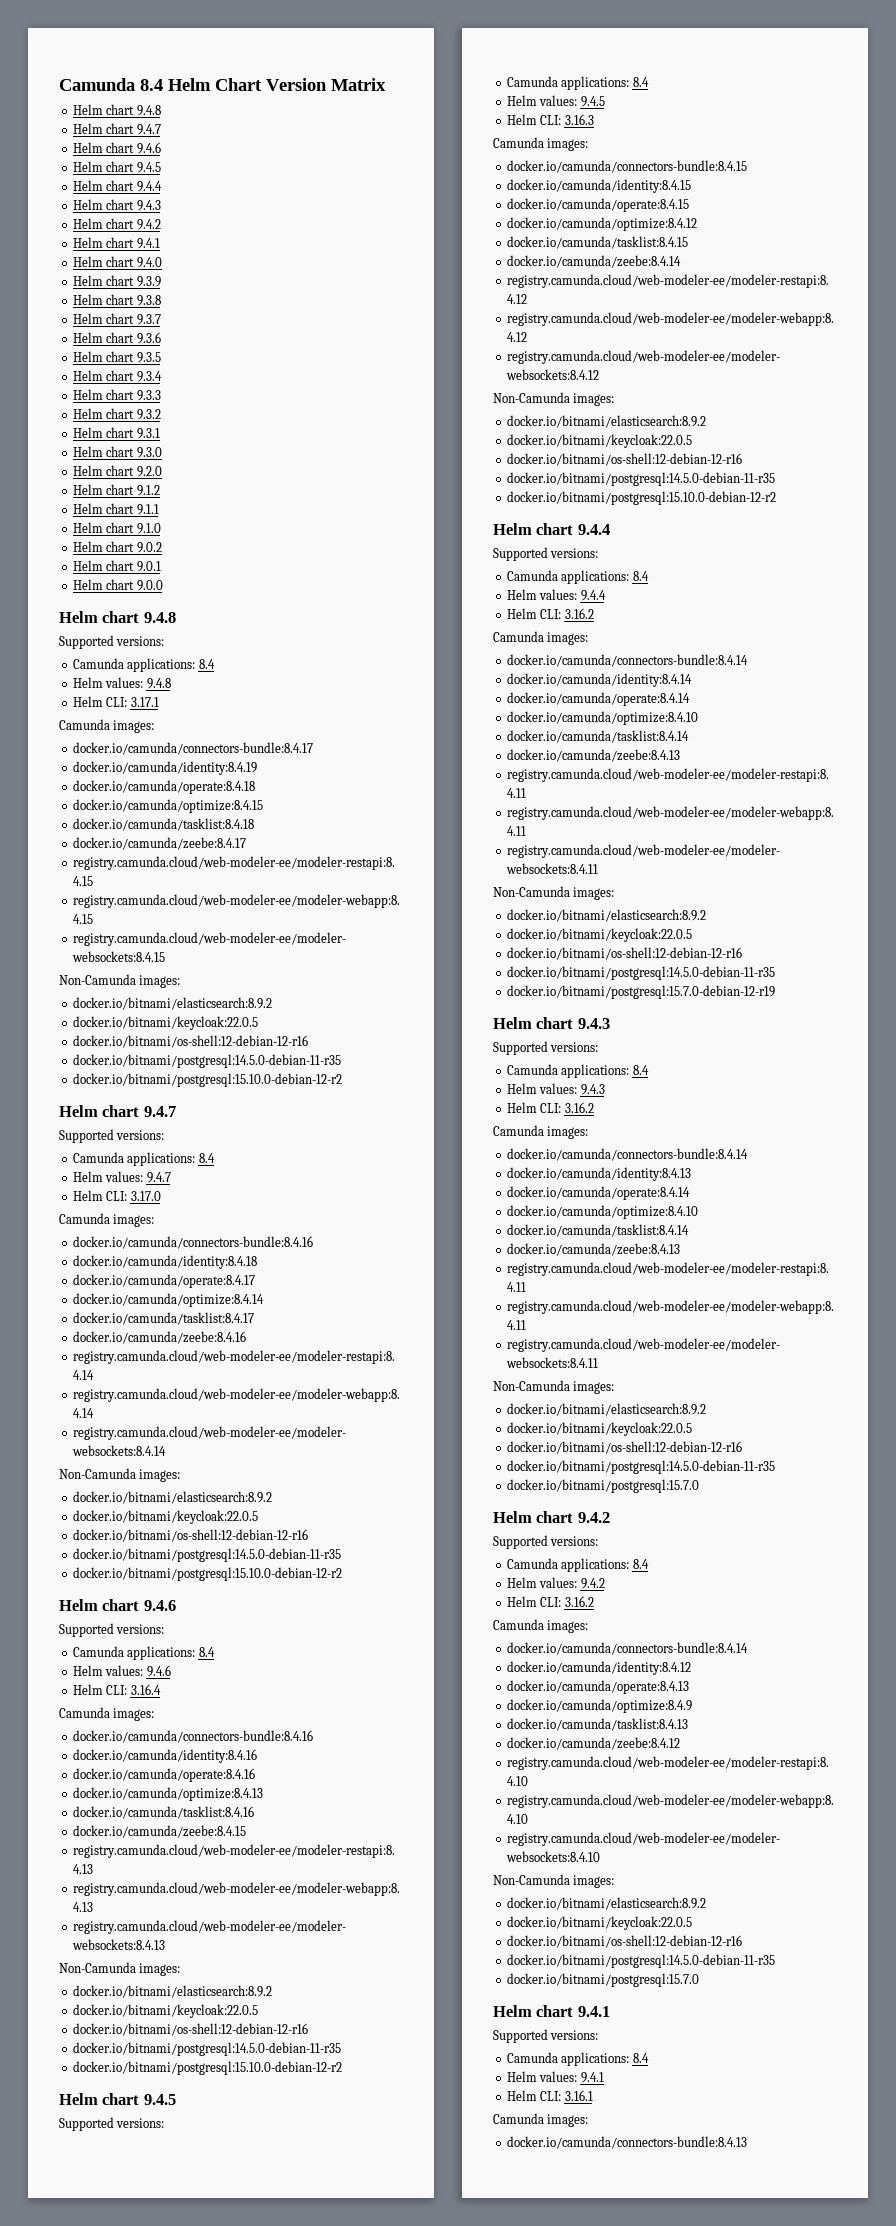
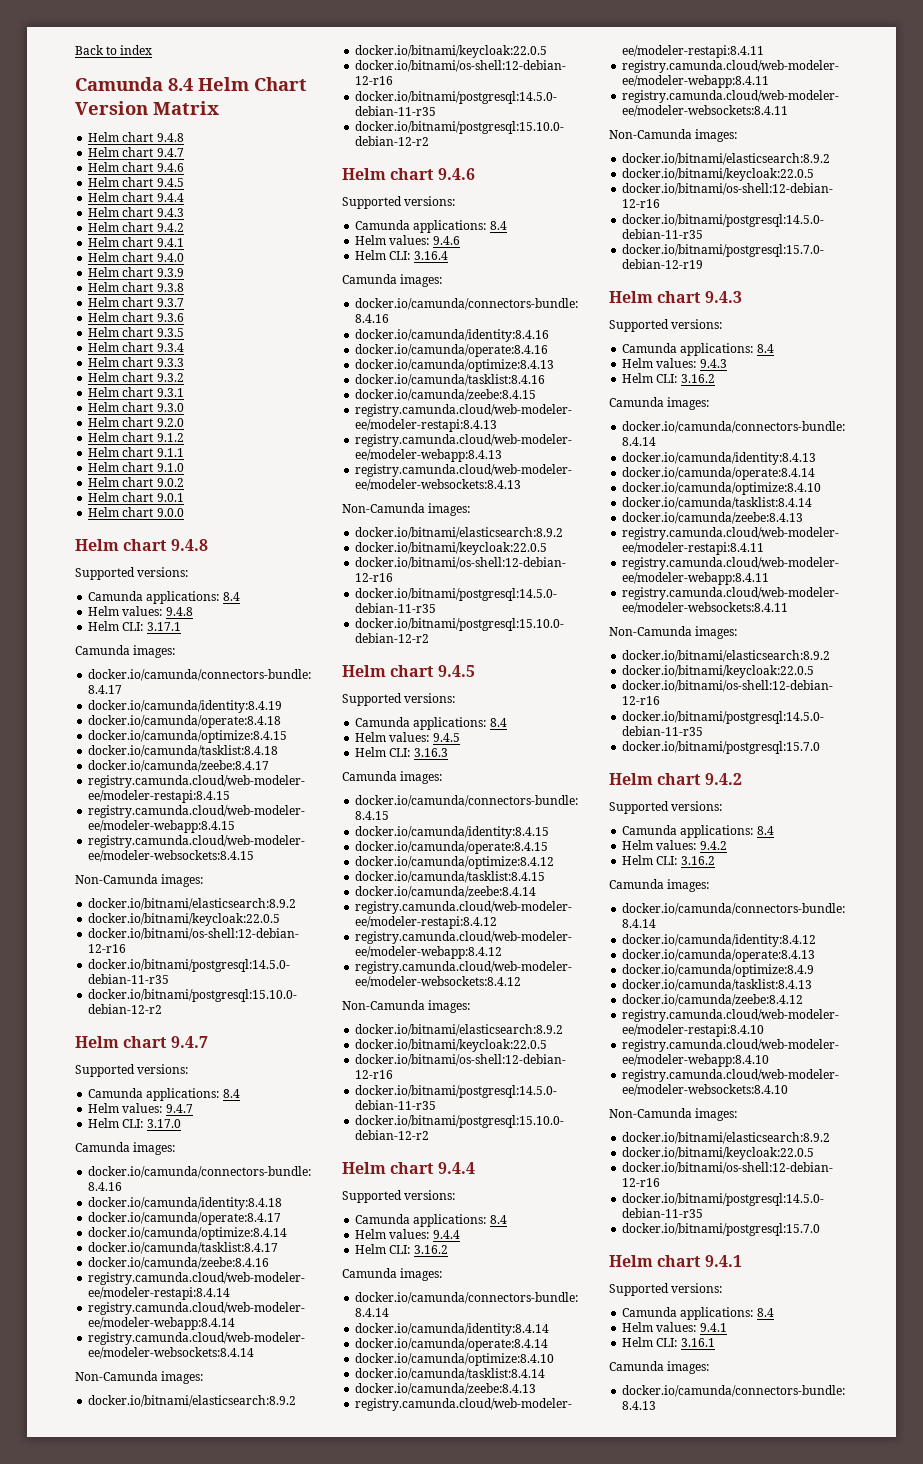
+ Back to index

